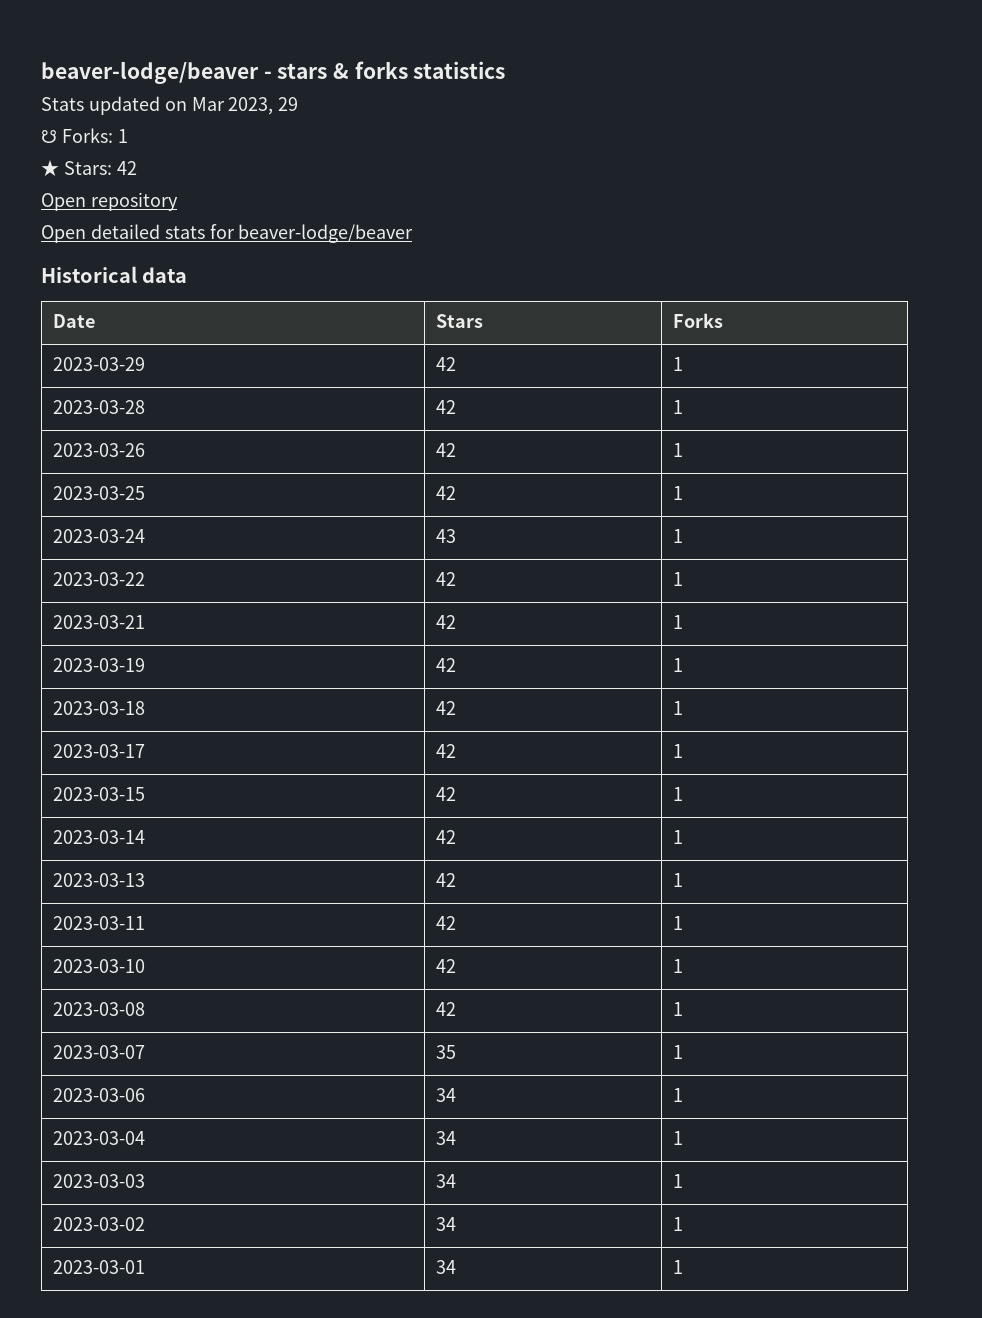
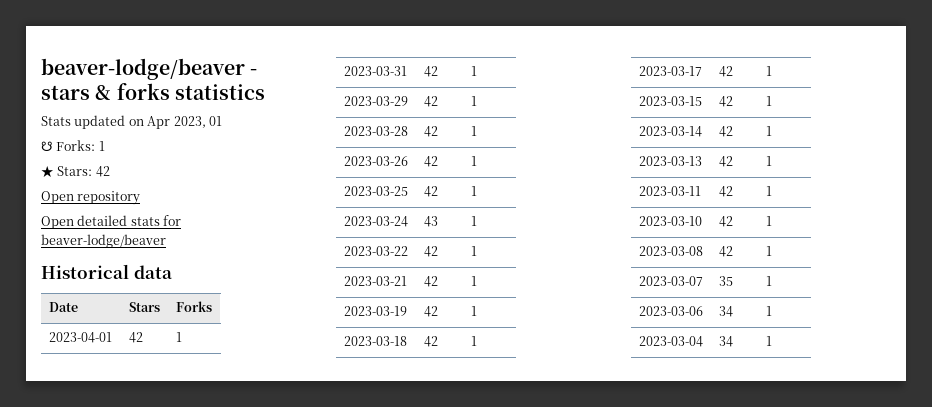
- Stats updated on Mar 2023, 29
+ Stats updated on Apr 2023, 01
+ 2023-04-01 | 42 | 1
+ 2023-03-31 | 42 | 1
- 2023-03-03 | 34 | 1
- 2023-03-02 | 34 | 1
- 2023-03-01 | 34 | 1

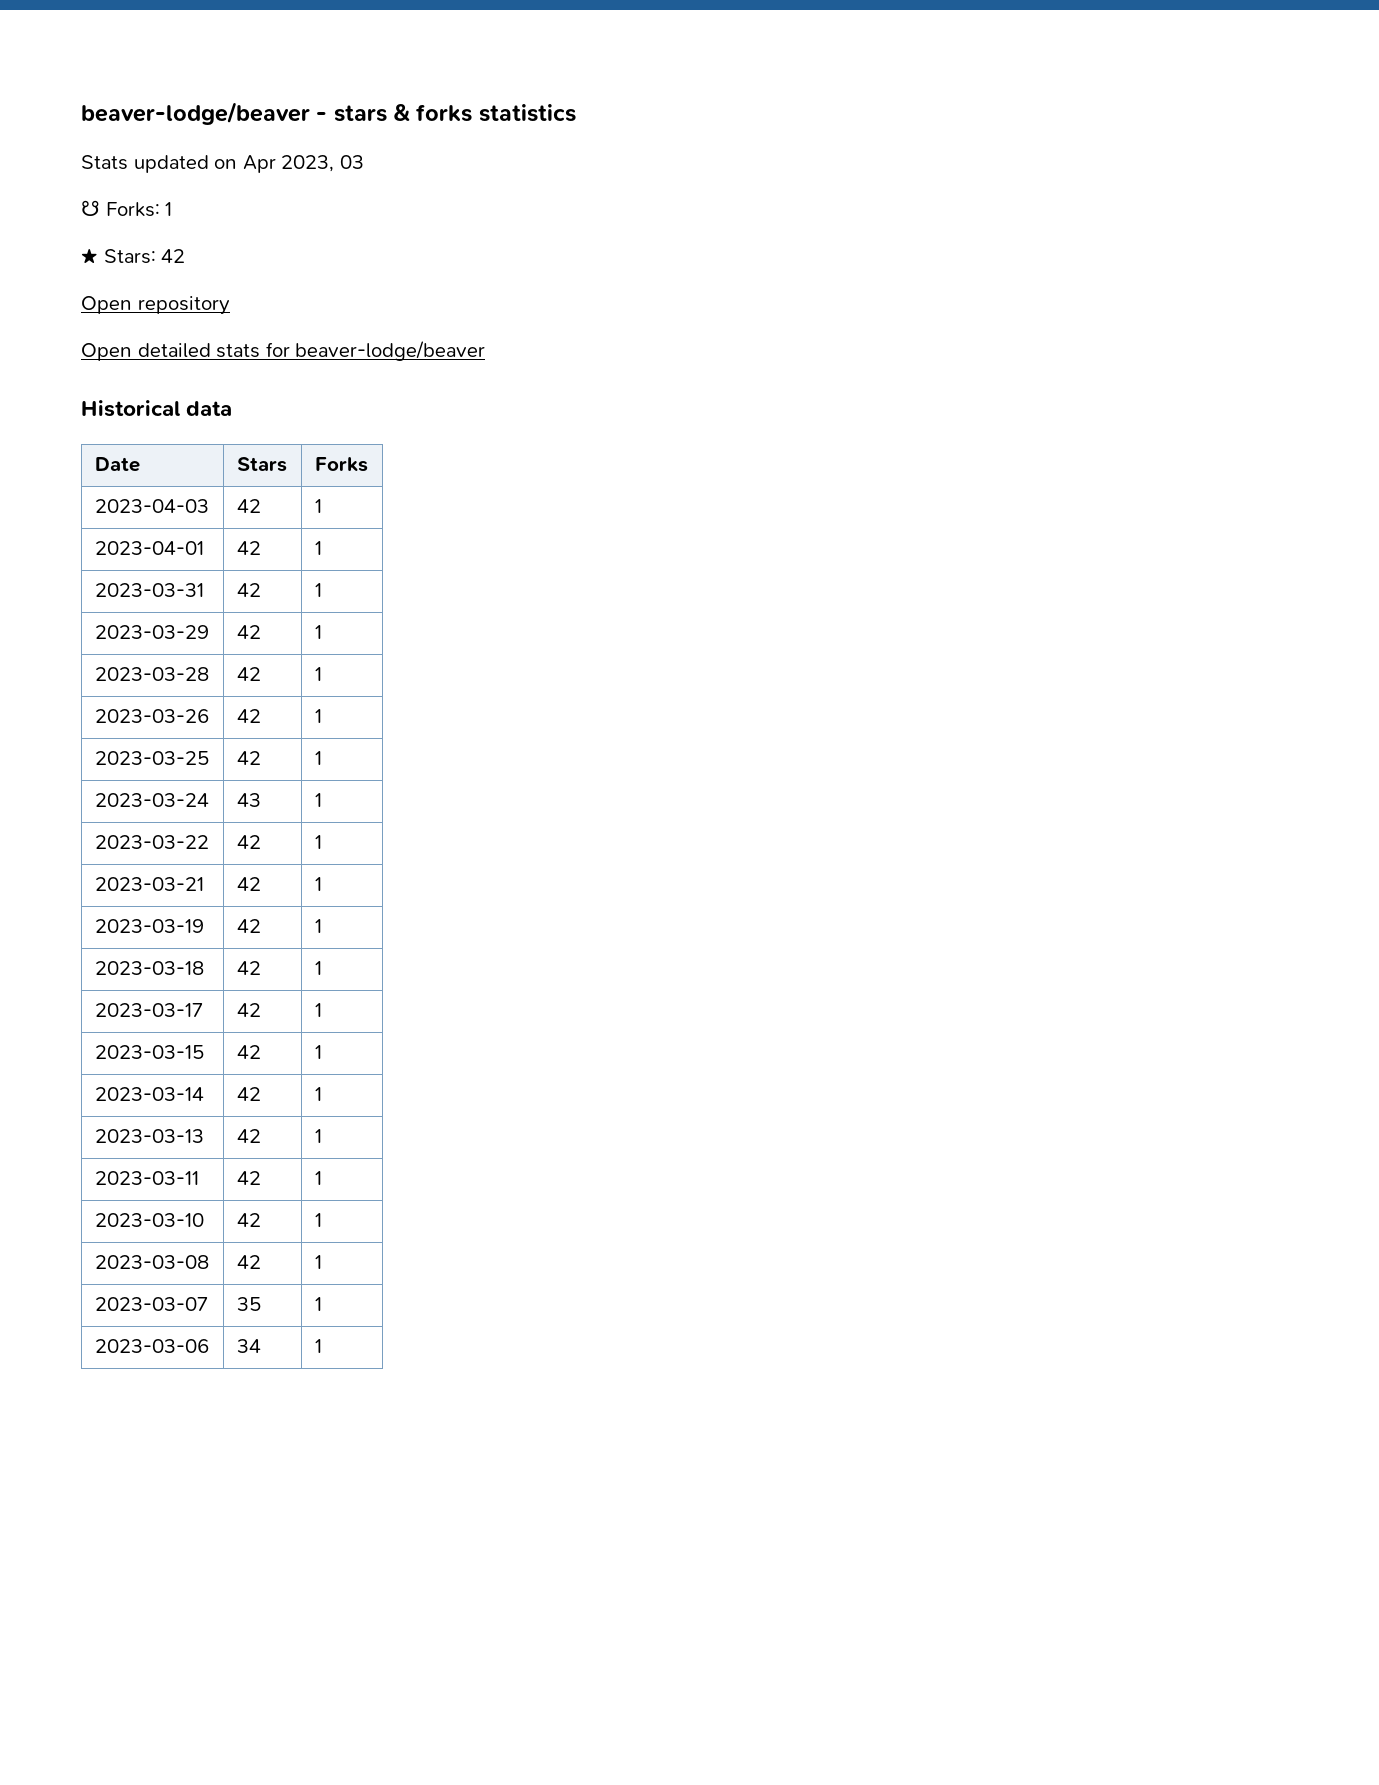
- Stats updated on Apr 2023, 01
+ Stats updated on Apr 2023, 03
+ 2023-04-03 | 42 | 1
- 2023-03-04 | 34 | 1

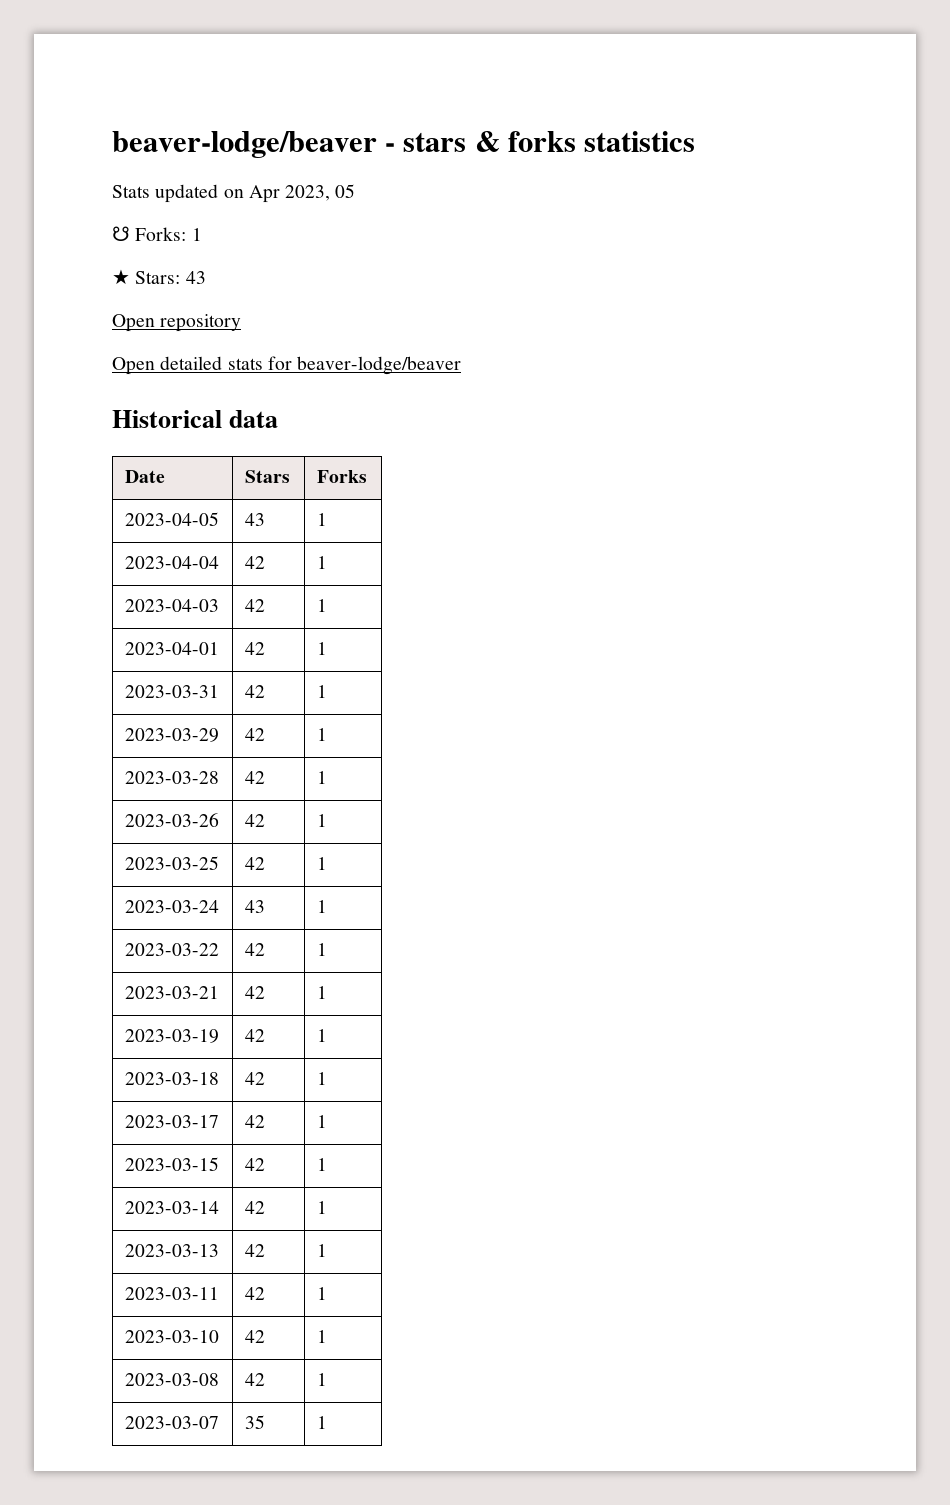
- Stats updated on Apr 2023, 03
+ Stats updated on Apr 2023, 05
- ★ Stars: 42
+ ★ Stars: 43
+ 2023-04-05 | 43 | 1
+ 2023-04-04 | 42 | 1
- 2023-03-06 | 34 | 1

